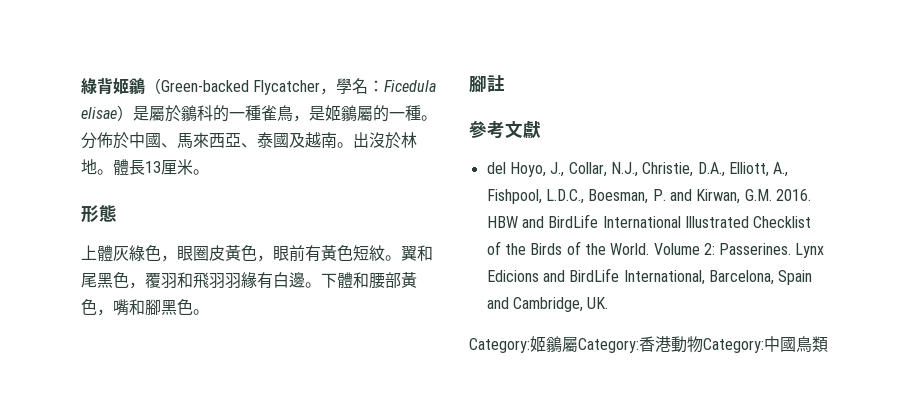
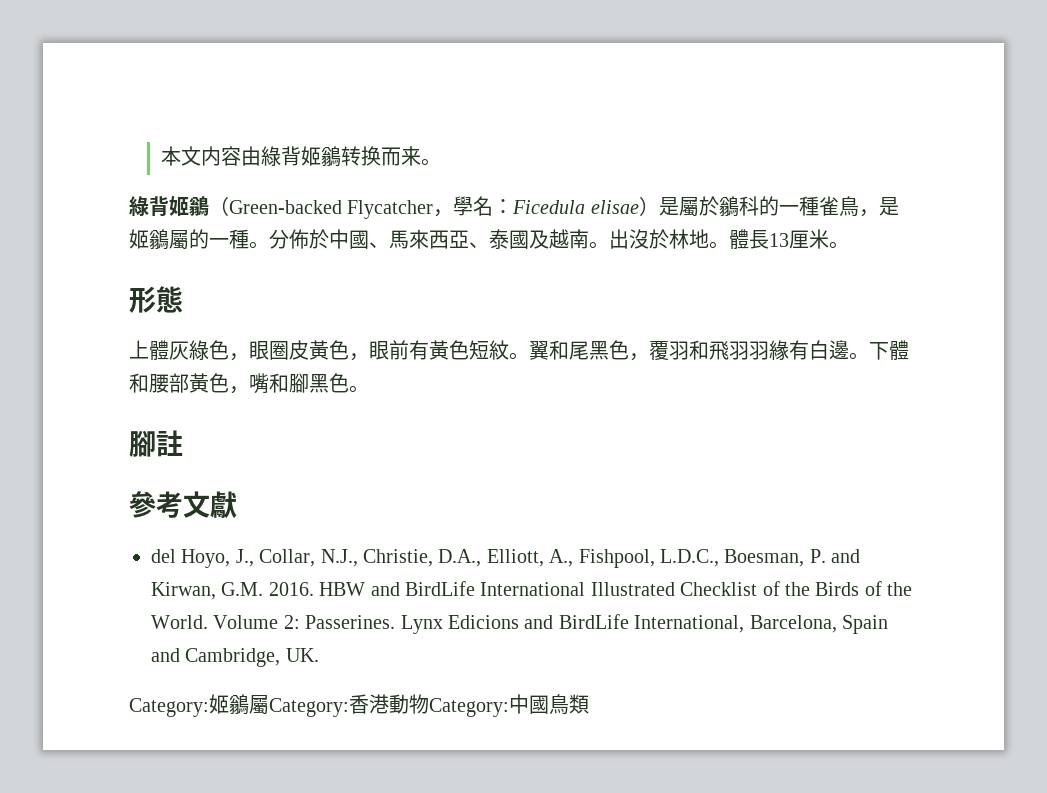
+ 本文内容由綠背姬鶲转换而来。

